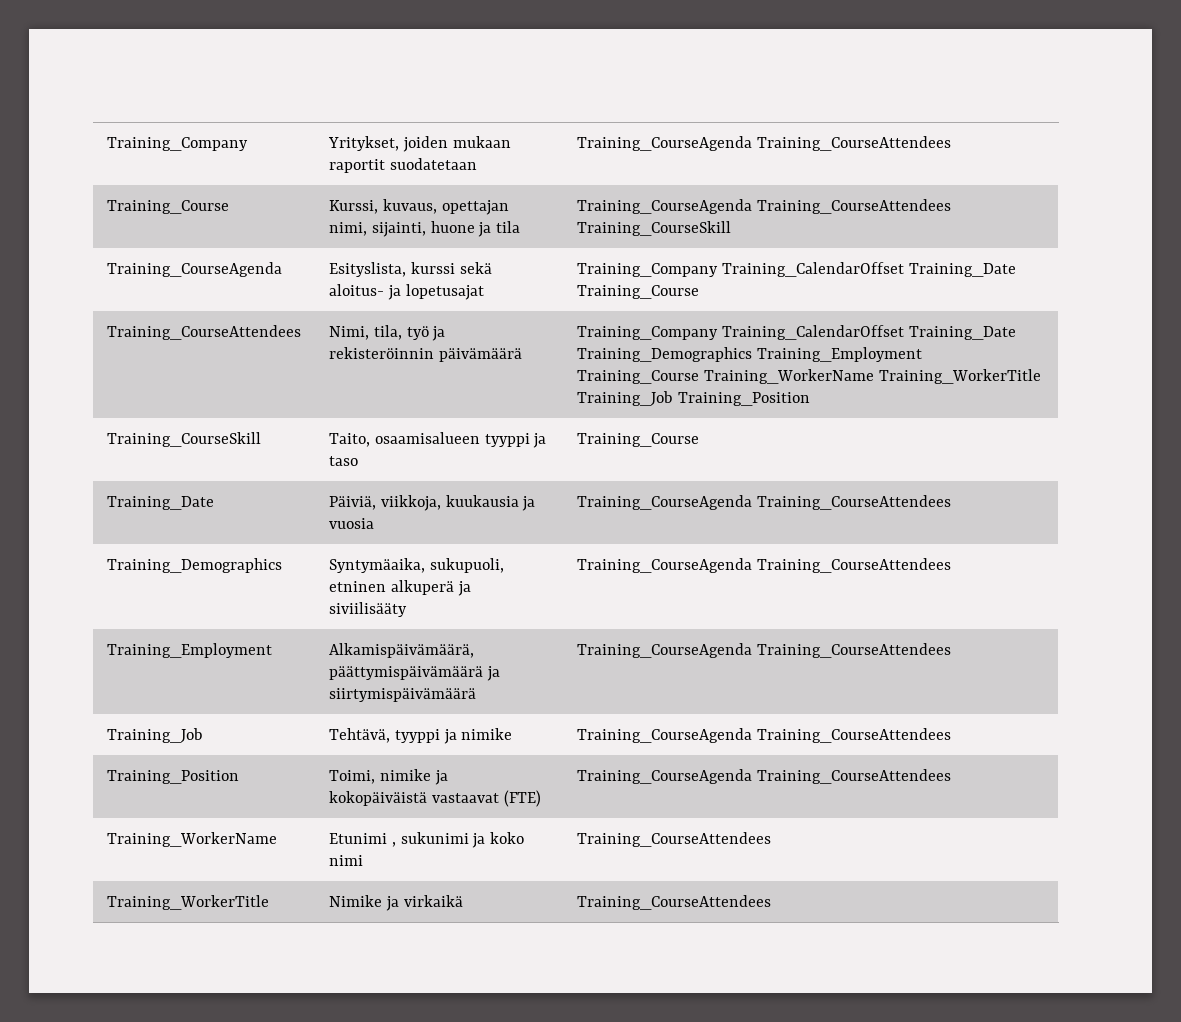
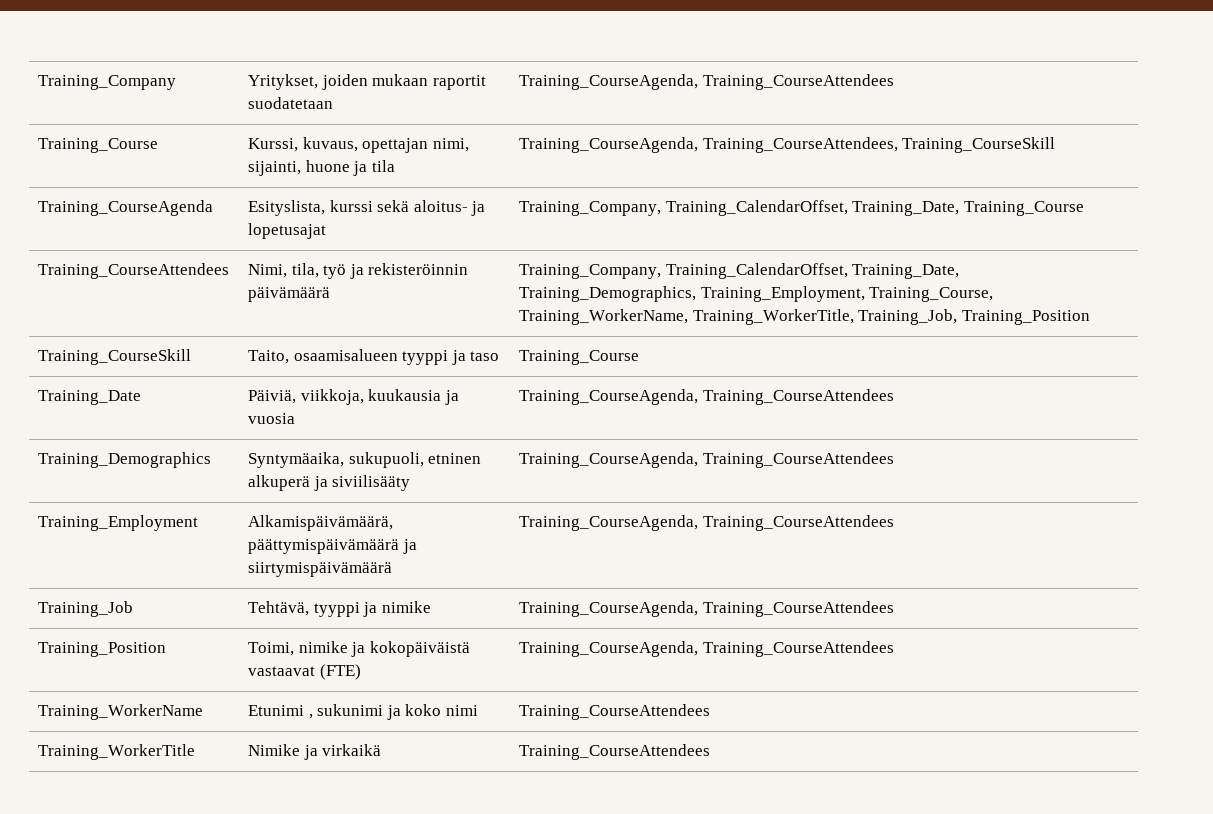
- Training_Company | Yritykset, joiden mukaan raportit suodatetaan | Training_CourseAgenda Training_CourseAttendees
+ Training_Company | Yritykset, joiden mukaan raportit suodatetaan | Training_CourseAgenda, Training_CourseAttendees
- Training_Course | Kurssi, kuvaus, opettajan nimi, sijainti, huone ja tila | Training_CourseAgenda Training_CourseAttendees Training_CourseSkill
+ Training_Course | Kurssi, kuvaus, opettajan nimi, sijainti, huone ja tila | Training_CourseAgenda, Training_CourseAttendees, Training_CourseSkill
- Training_CourseAgenda | Esityslista, kurssi sekä aloitus- ja lopetusajat | Training_Company Training_CalendarOffset Training_Date Training_Course
+ Training_CourseAgenda | Esityslista, kurssi sekä aloitus- ja lopetusajat | Training_Company, Training_CalendarOffset, Training_Date, Training_Course
- Training_CourseAttendees | Nimi, tila, työ ja rekisteröinnin päivämäärä | Training_Company Training_CalendarOffset Training_Date Training_Demographics Training_Employment Training_Course Training_WorkerName Training_WorkerTitle Training_Job Training_Position
+ Training_CourseAttendees | Nimi, tila, työ ja rekisteröinnin päivämäärä | Training_Company, Training_CalendarOffset, Training_Date, Training_Demographics, Training_Employment, Training_Course, Training_WorkerName, Training_WorkerTitle, Training_Job, Training_Position
- Training_Date | Päiviä, viikkoja, kuukausia ja vuosia | Training_CourseAgenda Training_CourseAttendees
+ Training_Date | Päiviä, viikkoja, kuukausia ja vuosia | Training_CourseAgenda, Training_CourseAttendees
- Training_Demographics | Syntymäaika, sukupuoli, etninen alkuperä ja siviilisääty | Training_CourseAgenda Training_CourseAttendees
+ Training_Demographics | Syntymäaika, sukupuoli, etninen alkuperä ja siviilisääty | Training_CourseAgenda, Training_CourseAttendees
- Training_Employment | Alkamispäivämäärä, päättymispäivämäärä ja siirtymispäivämäärä | Training_CourseAgenda Training_CourseAttendees
+ Training_Employment | Alkamispäivämäärä, päättymispäivämäärä ja siirtymispäivämäärä | Training_CourseAgenda, Training_CourseAttendees
- Training_Job | Tehtävä, tyyppi ja nimike | Training_CourseAgenda Training_CourseAttendees
+ Training_Job | Tehtävä, tyyppi ja nimike | Training_CourseAgenda, Training_CourseAttendees
- Training_Position | Toimi, nimike ja kokopäiväistä vastaavat (FTE) | Training_CourseAgenda Training_CourseAttendees
+ Training_Position | Toimi, nimike ja kokopäiväistä vastaavat (FTE) | Training_CourseAgenda, Training_CourseAttendees

